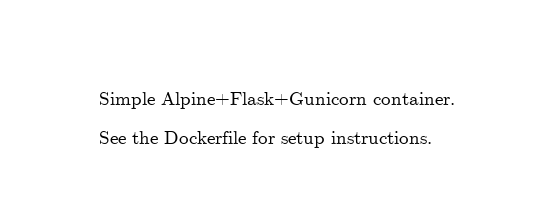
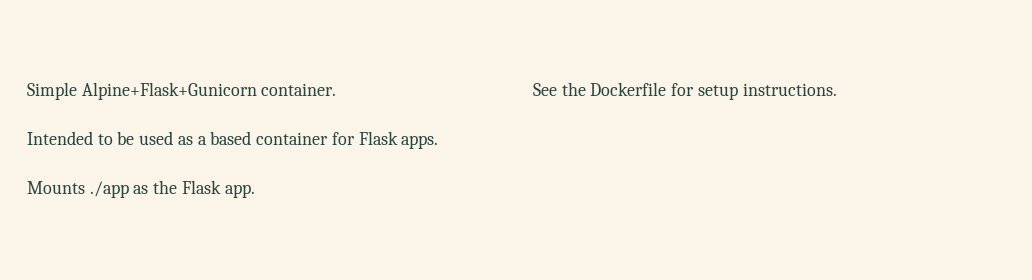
+ Intended to be used as a based container for Flask apps.
+ Mounts ./app as the Flask app.

